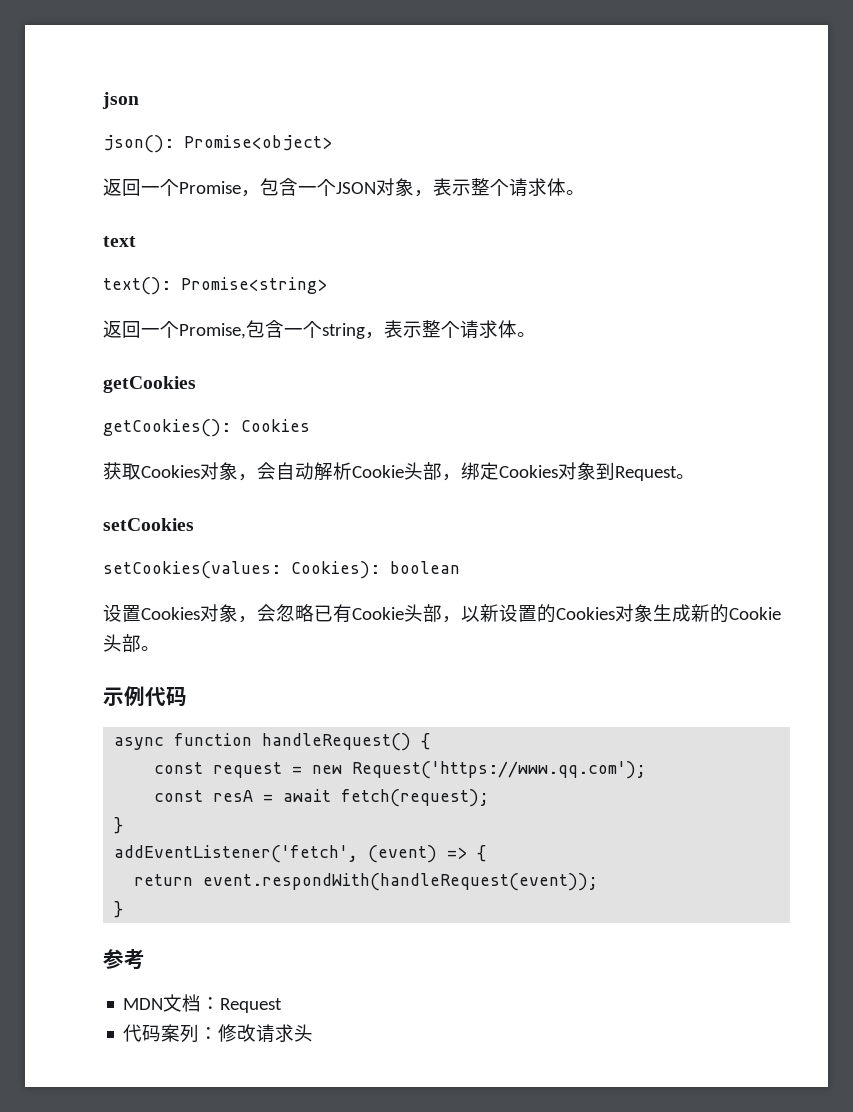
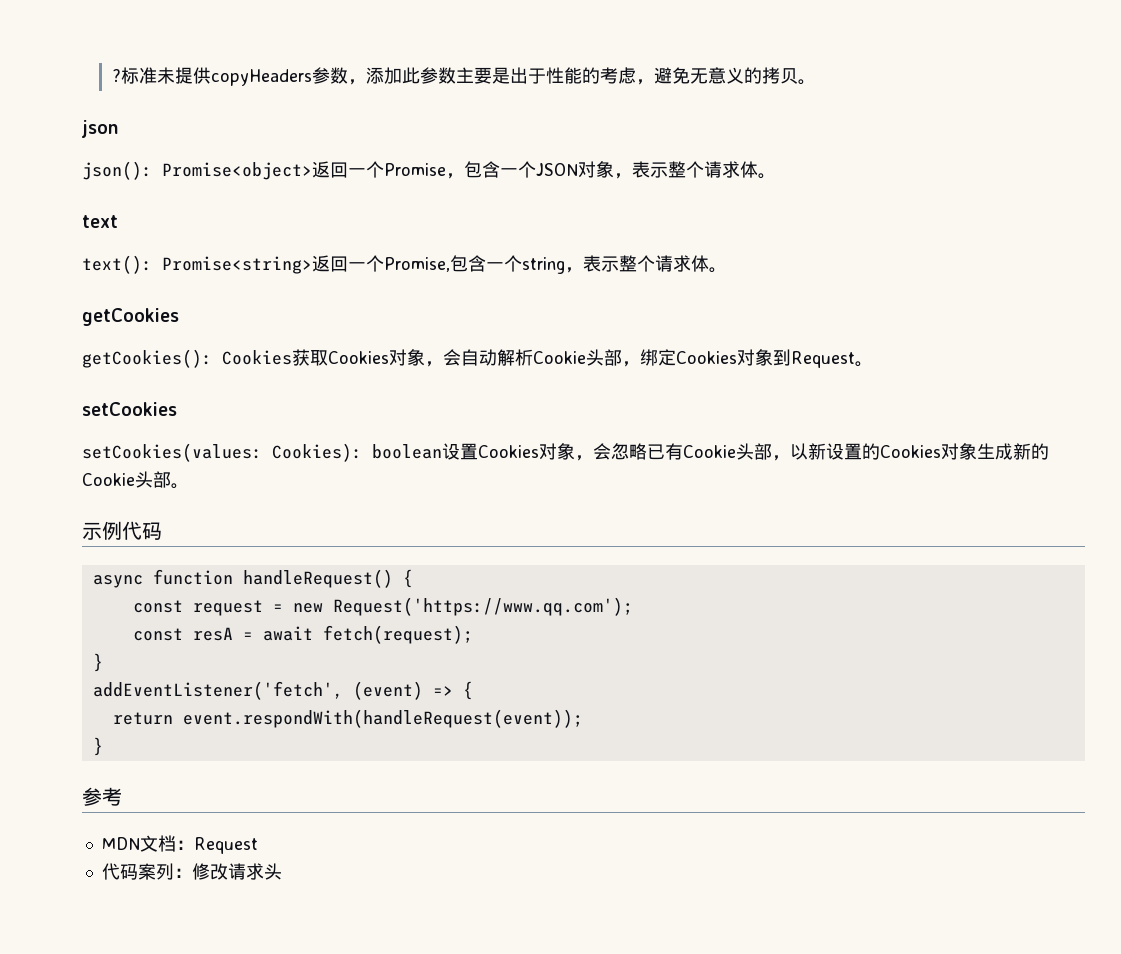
+ ?标准未提供copyHeaders参数，添加此参数主要是出于性能的考虑，避免无意义的拷贝。
- json(): Promise<object>
- 返回一个Promise，包含一个JSON对象，表示整个请求体。
+ json(): Promise<object>返回一个Promise，包含一个JSON对象，表示整个请求体。
- text(): Promise<string>
- 返回一个Promise,包含一个string，表示整个请求体。
+ text(): Promise<string>返回一个Promise,包含一个string，表示整个请求体。
- getCookies(): Cookies
- 获取Cookies对象，会自动解析Cookie头部，绑定Cookies对象到Request。
+ getCookies(): Cookies获取Cookies对象，会自动解析Cookie头部，绑定Cookies对象到Request。
- setCookies(values: Cookies): boolean
- 设置Cookies对象，会忽略已有Cookie头部，以新设置的Cookies对象生成新的Cookie头部。
+ setCookies(values: Cookies): boolean设置Cookies对象，会忽略已有Cookie头部，以新设置的Cookies对象生成新的Cookie头部。

